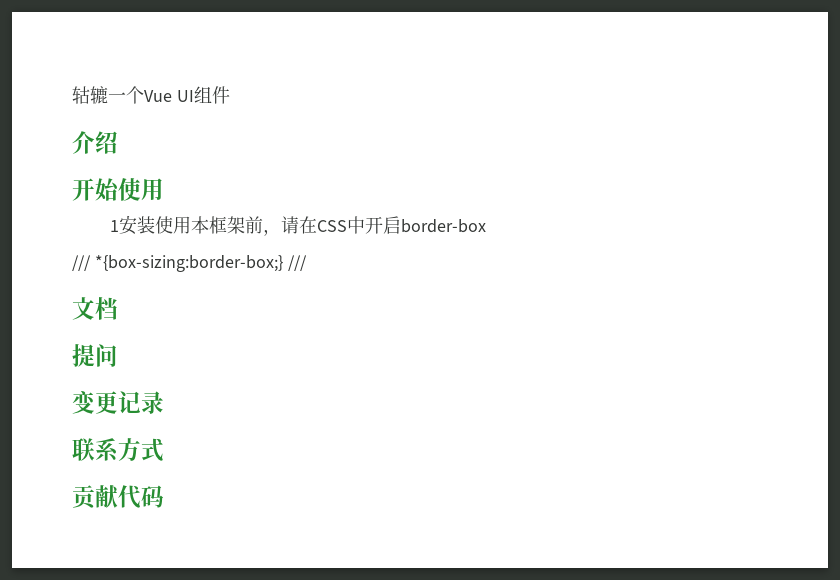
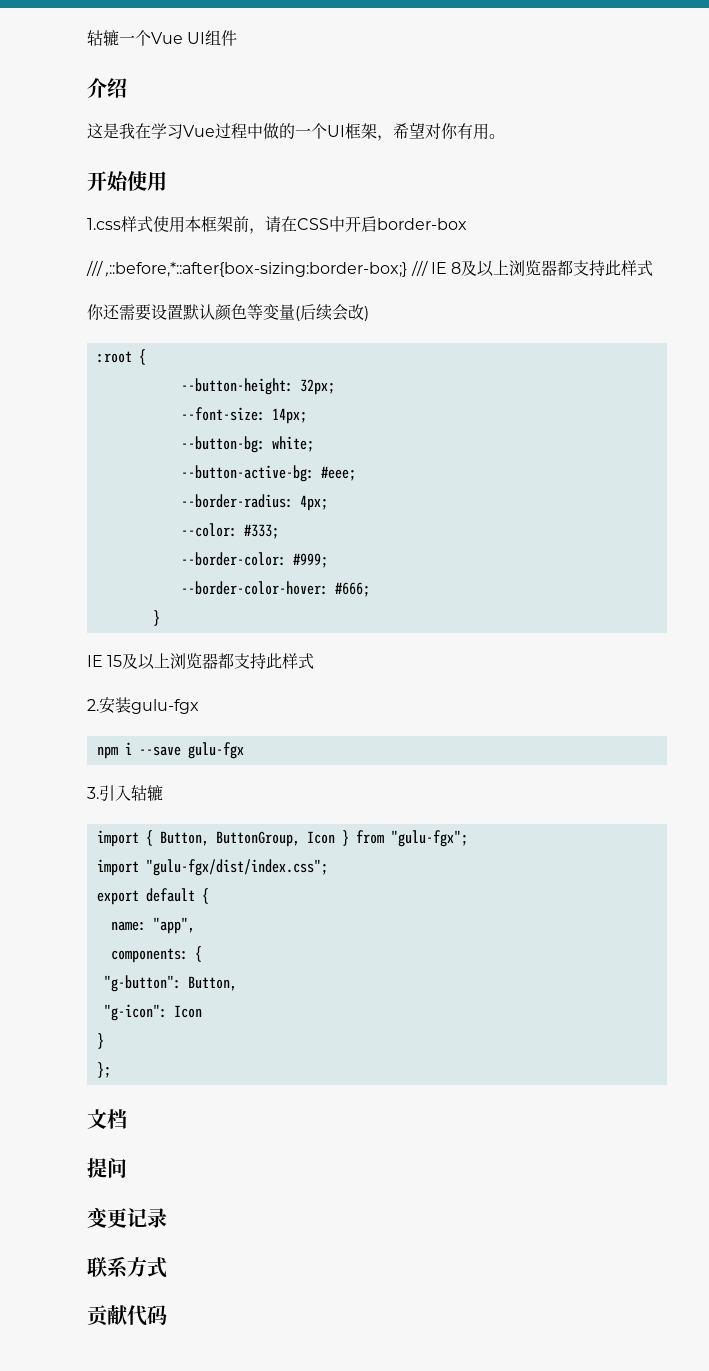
+ 这是我在学习Vue过程中做的一个UI框架，希望对你有用。
- 1安装使用本框架前，请在CSS中开启border-box
+ 1.css样式使用本框架前，请在CSS中开启border-box
- /// *{box-sizing:border-box;} ///
+ /// ,::before,*::after{box-sizing:border-box;} /// IE 8及以上浏览器都支持此样式
+ 你还需要设置默认颜色等变量(后续会改)
+ :root {
+ --button-height: 32px;
+ --font-size: 14px;
+ --button-bg: white;
+ --button-active-bg: #eee;
+ --border-radius: 4px;
+ --color: #333;
+ --border-color: #999;
+ --border-color-hover: #666;
+ }
+ IE 15及以上浏览器都支持此样式
+ 2.安装gulu-fgx
+ npm i --save gulu-fgx
+ 3.引入轱辘
+ import { Button, ButtonGroup, Icon } from "gulu-fgx";
+ import "gulu-fgx/dist/index.css";
+ export default {
+ name: "app",
+ components: {
+ "g-button": Button,
+ "g-icon": Icon
+ }
+ };

